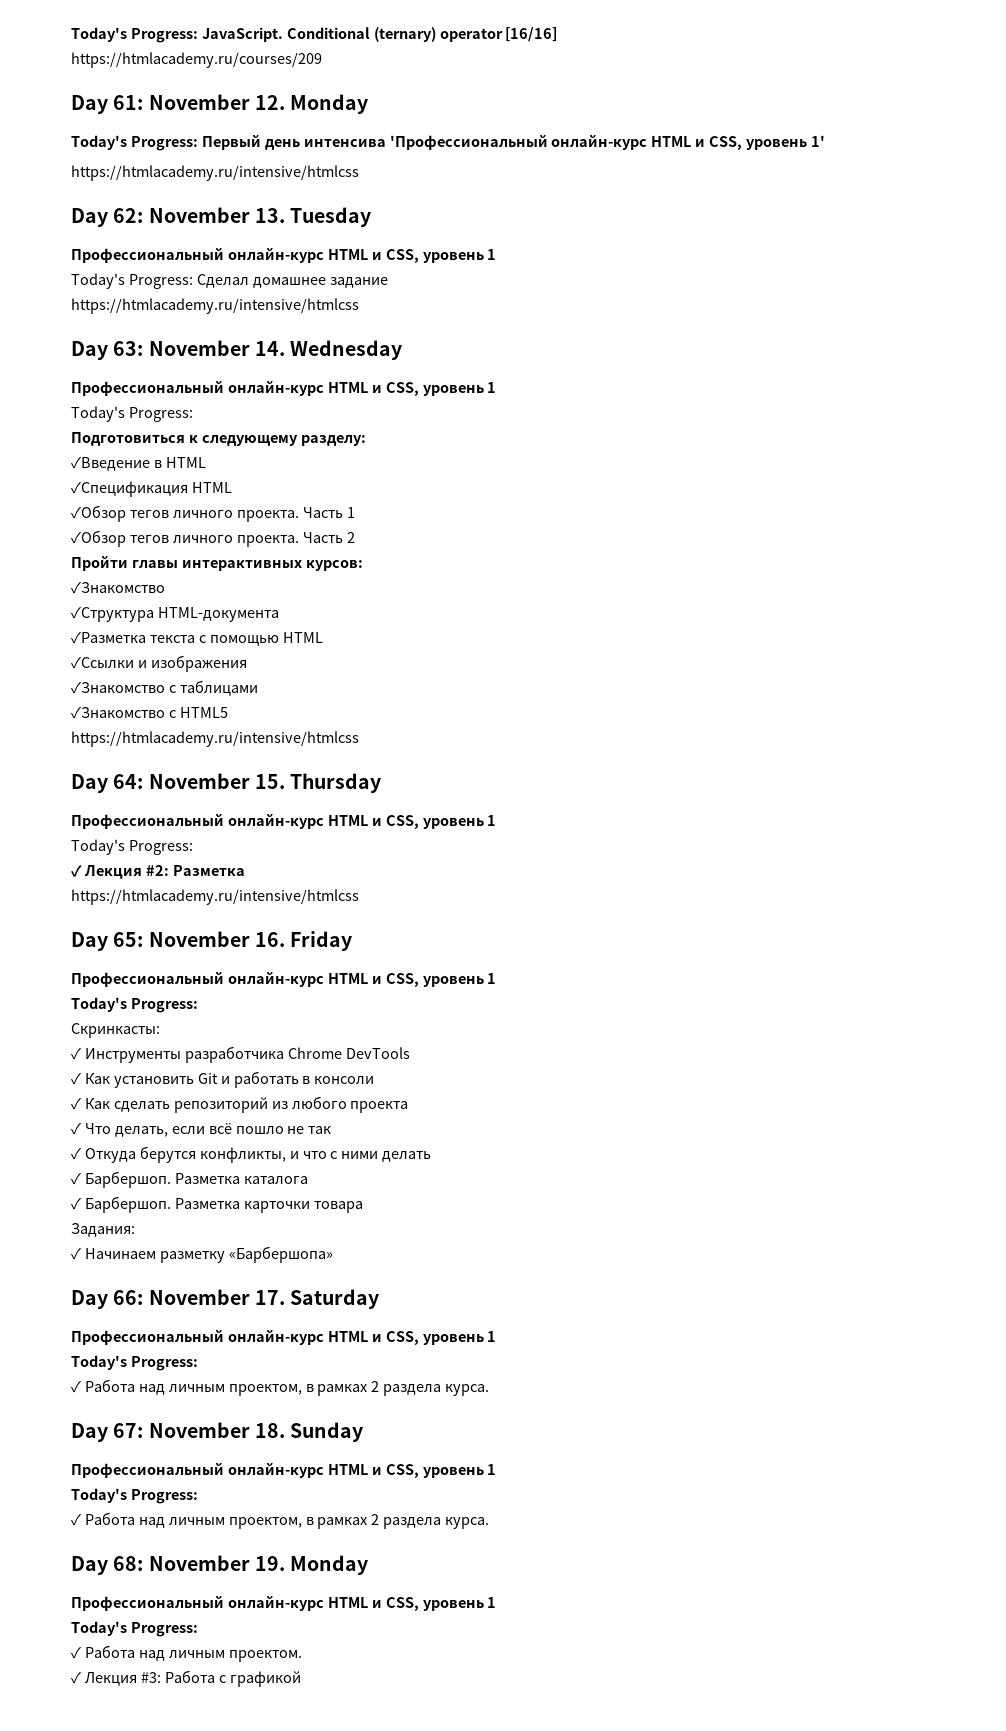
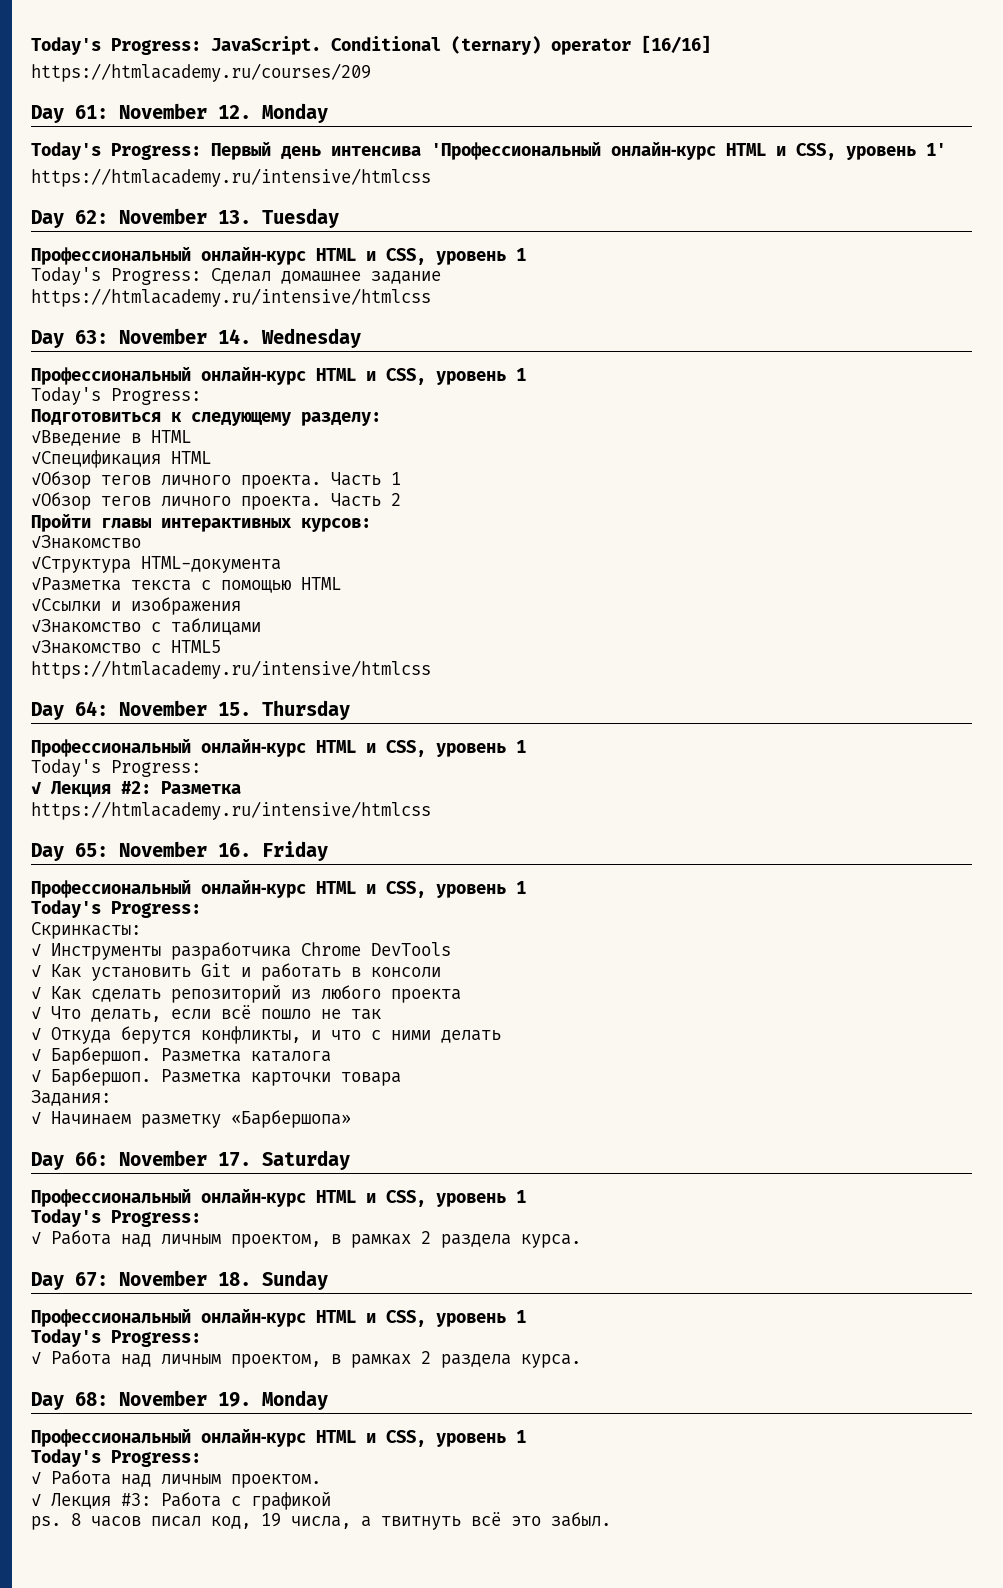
+ ps. 8 часов писал код, 19 числа, а твитнуть всё это забыл.

